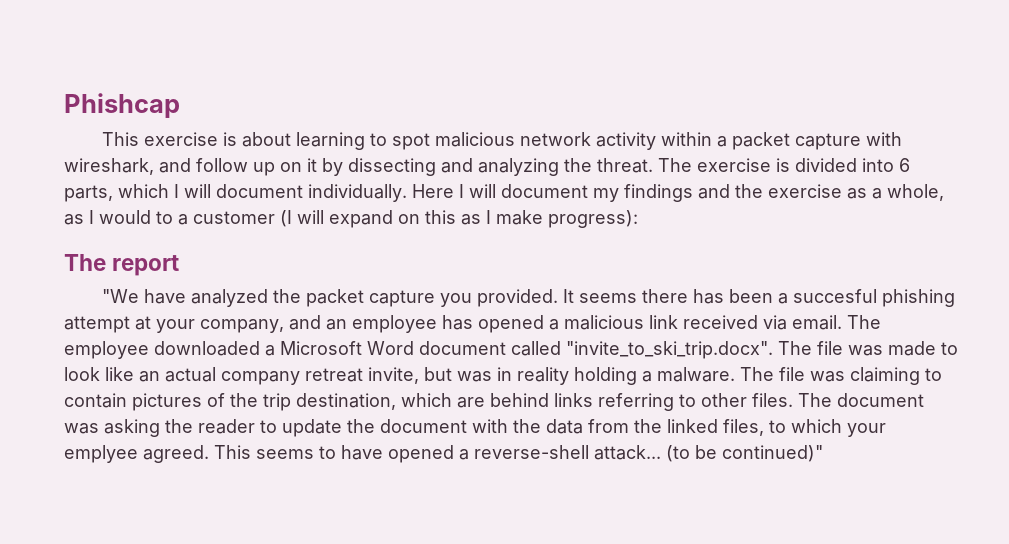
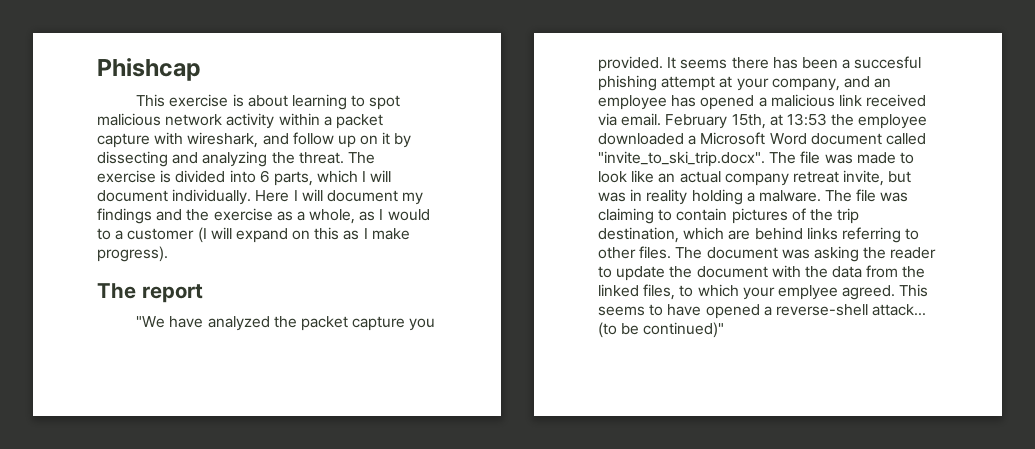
- Here I will document my findings and the exercise as a whole, as I would to a customer (I will expand on this as I make progress):
+ Here I will document my findings and the exercise as a whole, as I would to a customer (I will expand on this as I make progress).
- The employee downloaded a Microsoft Word document called "invite_to_ski_trip.docx". The file was made to look like an actual company retreat invite, but was in reality holding a malware.
+ February 15th, at 13:53 the employee downloaded a Microsoft Word document called "invite_to_ski_trip.docx". The file was made to look like an actual company retreat invite, but was in reality holding a malware.

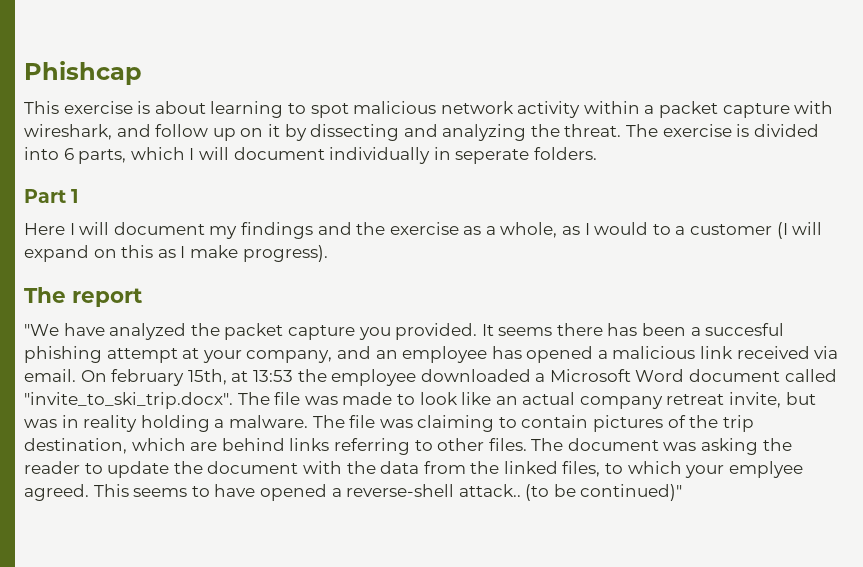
- The exercise is divided into 6 parts, which I will document individually. Here I will document my findings and the exercise as a whole, as I would to a customer (I will expand on this as I make progress).
+ The exercise is divided into 6 parts, which I will document individually in seperate folders.
+ Part 1
+ Here I will document my findings and the exercise as a whole, as I would to a customer (I will expand on this as I make progress).
- February 15th, at 13:53 the employee downloaded a Microsoft Word document called "invite_to_ski_trip.docx". The file was made to look like an actual company retreat invite, but was in reality holding a malware.
+ On february 15th, at 13:53 the employee downloaded a Microsoft Word document called "invite_to_ski_trip.docx". The file was made to look like an actual company retreat invite, but was in reality holding a malware.
- This seems to have opened a reverse-shell attack...
+ This seems to have opened a reverse-shell attack..

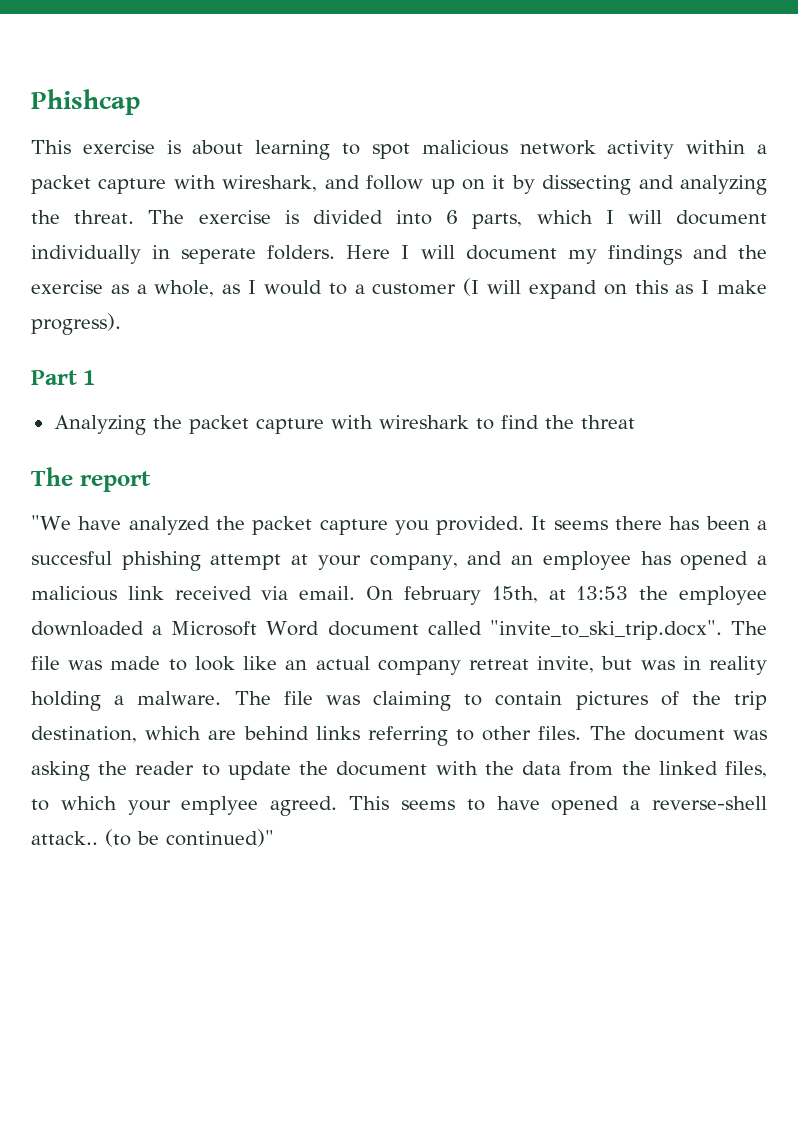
- The exercise is divided into 6 parts, which I will document individually in seperate folders.
- Part 1
- Here I will document my findings and the exercise as a whole, as I would to a customer (I will expand on this as I make progress).
+ The exercise is divided into 6 parts, which I will document individually in seperate folders. Here I will document my findings and the exercise as a whole, as I would to a customer (I will expand on this as I make progress).
+ Part 1
+ Analyzing the packet capture with wireshark to find the threat

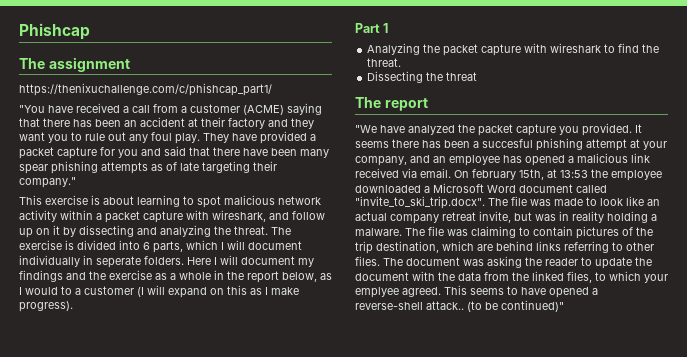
+ The assignment
+ https://thenixuchallenge.com/c/phishcap_part1/
+ "You have received a call from a customer (ACME) saying that there has been an accident at their factory and they want you to rule out any foul play. They have provided a packet capture for you and said that there have been many spear phishing attempts as of late targeting their company."
- Here I will document my findings and the exercise as a whole, as I would to a customer (I will expand on this as I make progress).
+ Here I will document my findings and the exercise as a whole in the report below, as I would to a customer (I will expand on this as I make progress).
- Analyzing the packet capture with wireshark to find the threat
+ Analyzing the packet capture with wireshark to find the threat.
+ Dissecting the threat

